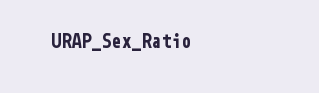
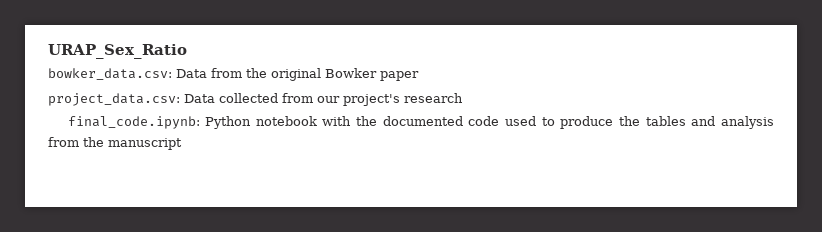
+ bowker_data.csv: Data from the original Bowker paper
+ project_data.csv: Data collected from our project's research
+ final_code.ipynb: Python notebook with the documented code used to produce the tables and analysis from the manuscript

